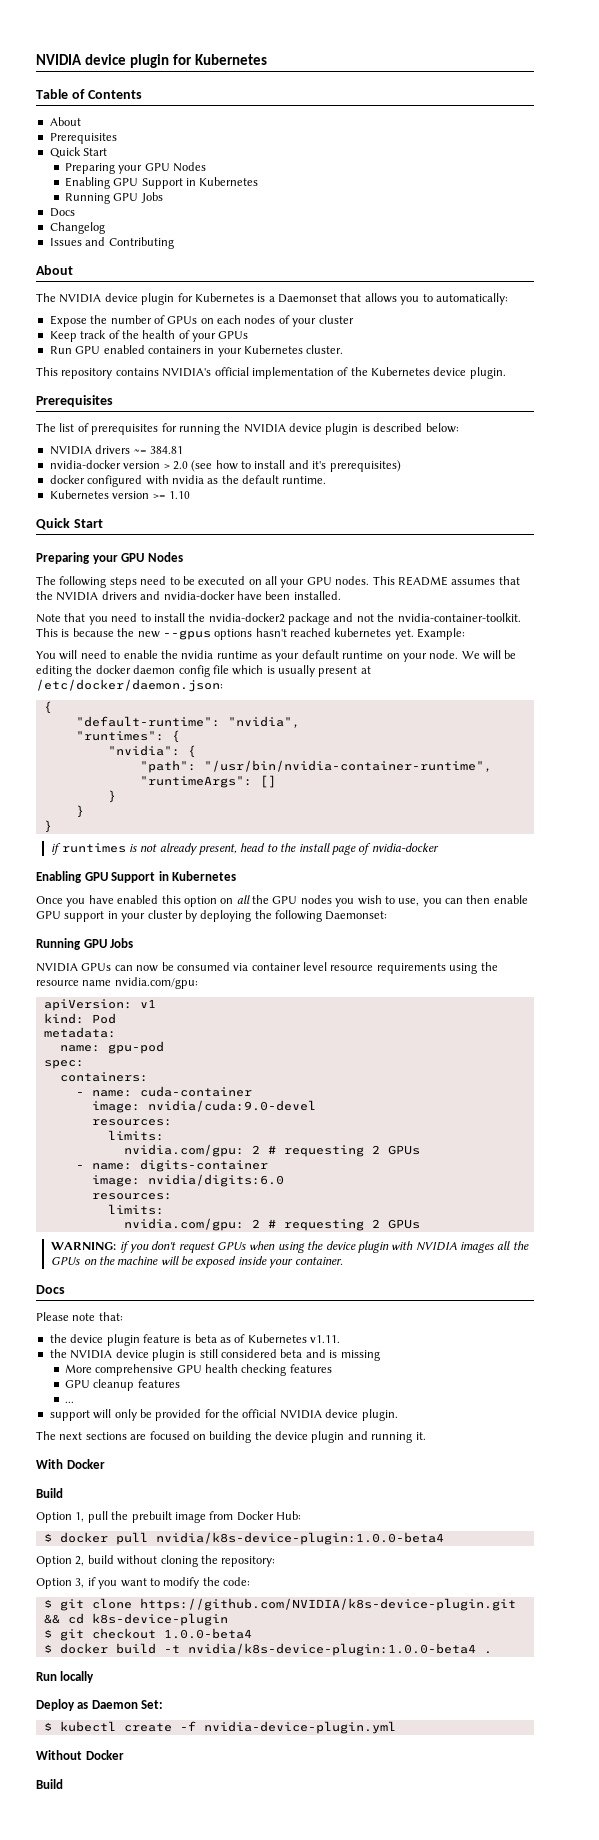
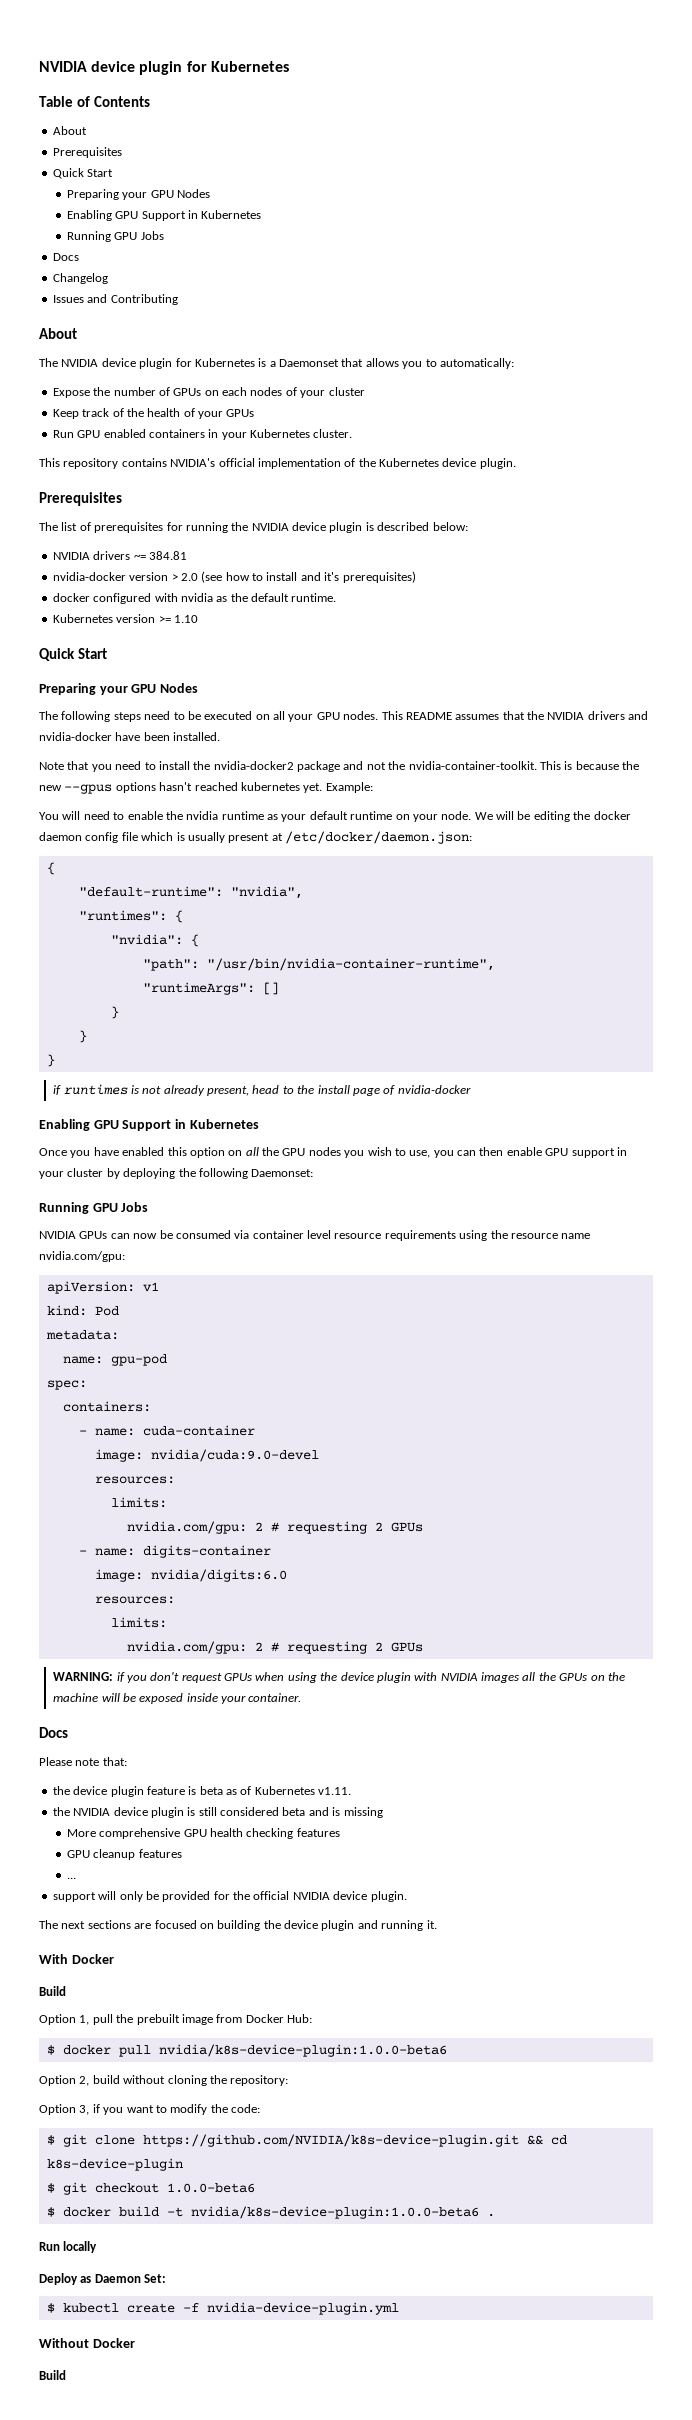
- $ docker pull nvidia/k8s-device-plugin:1.0.0-beta4
+ $ docker pull nvidia/k8s-device-plugin:1.0.0-beta6
- $ git checkout 1.0.0-beta4
+ $ git checkout 1.0.0-beta6
- $ docker build -t nvidia/k8s-device-plugin:1.0.0-beta4 .
+ $ docker build -t nvidia/k8s-device-plugin:1.0.0-beta6 .

